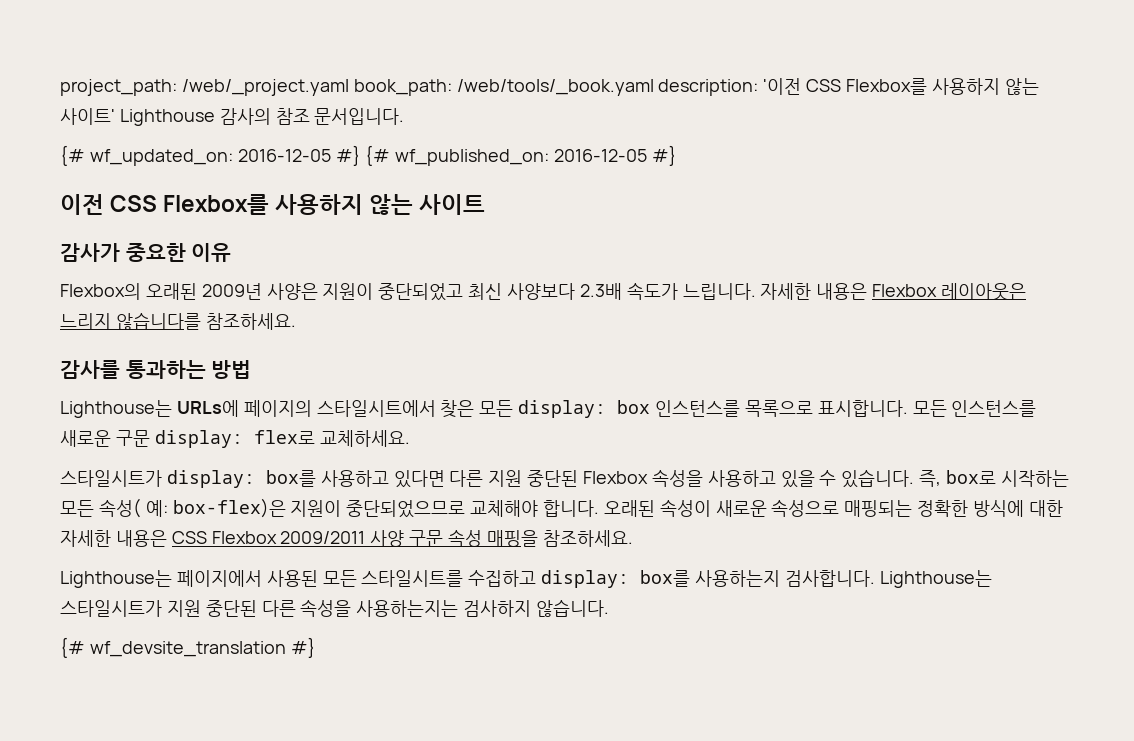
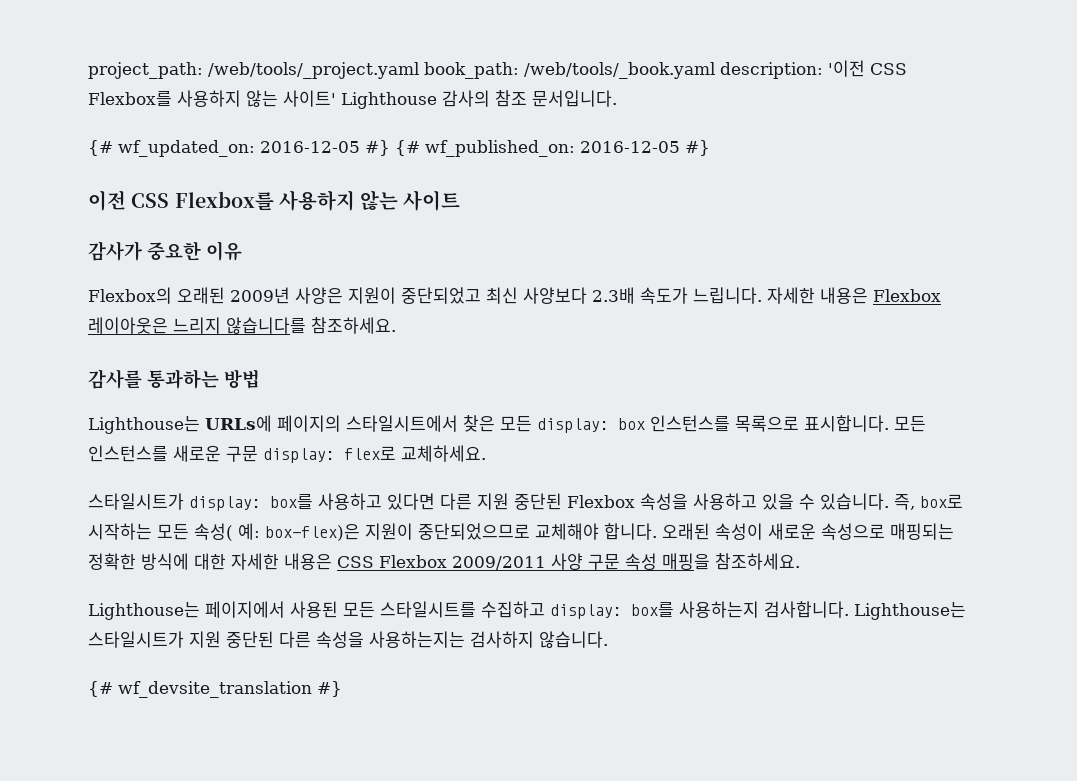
- project_path: /web/_project.yaml book_path: /web/tools/_book.yaml description: '이전 CSS Flexbox를 사용하지 않는 사이트' Lighthouse 감사의 참조 문서입니다.
+ project_path: /web/tools/_project.yaml book_path: /web/tools/_book.yaml description: '이전 CSS Flexbox를 사용하지 않는 사이트' Lighthouse 감사의 참조 문서입니다.

